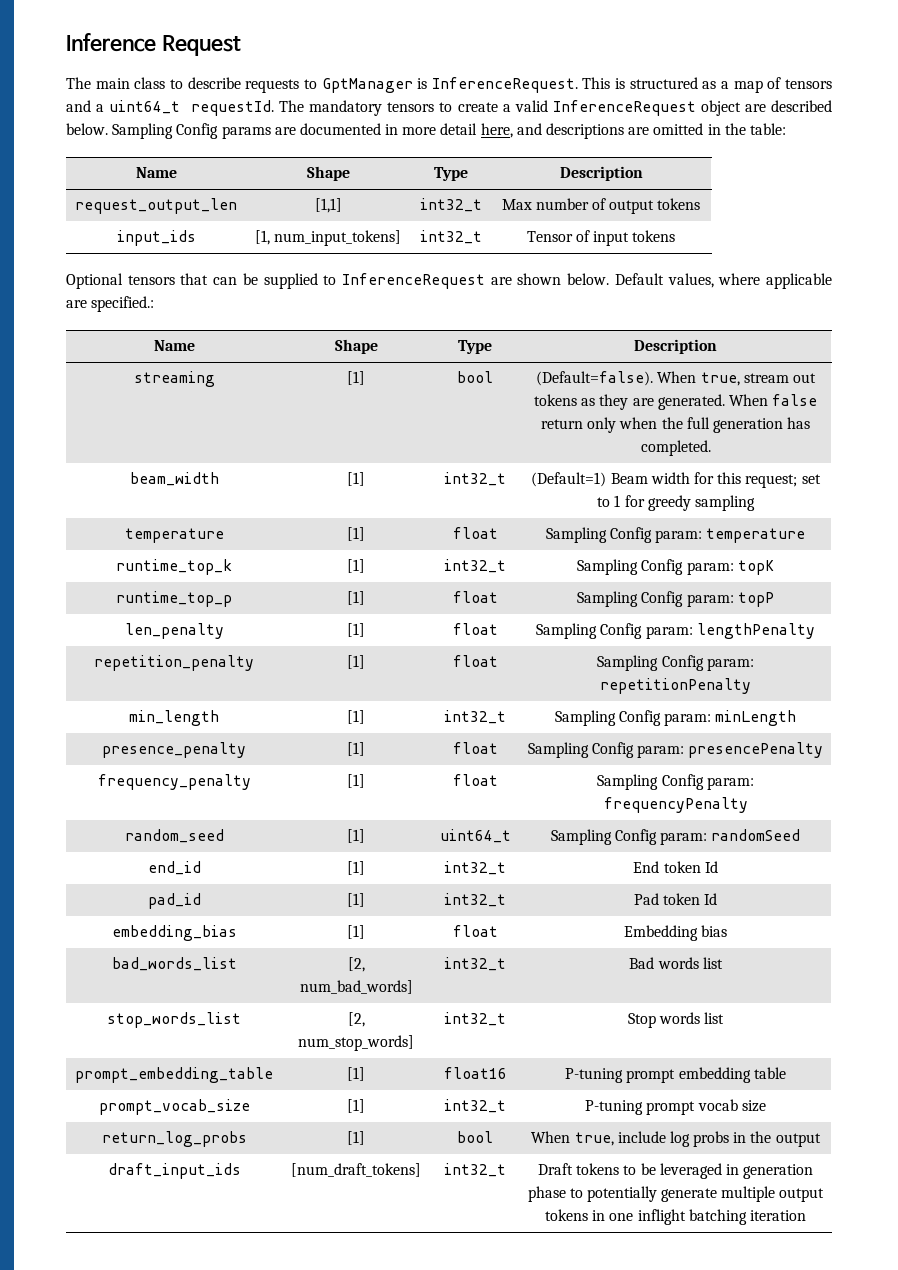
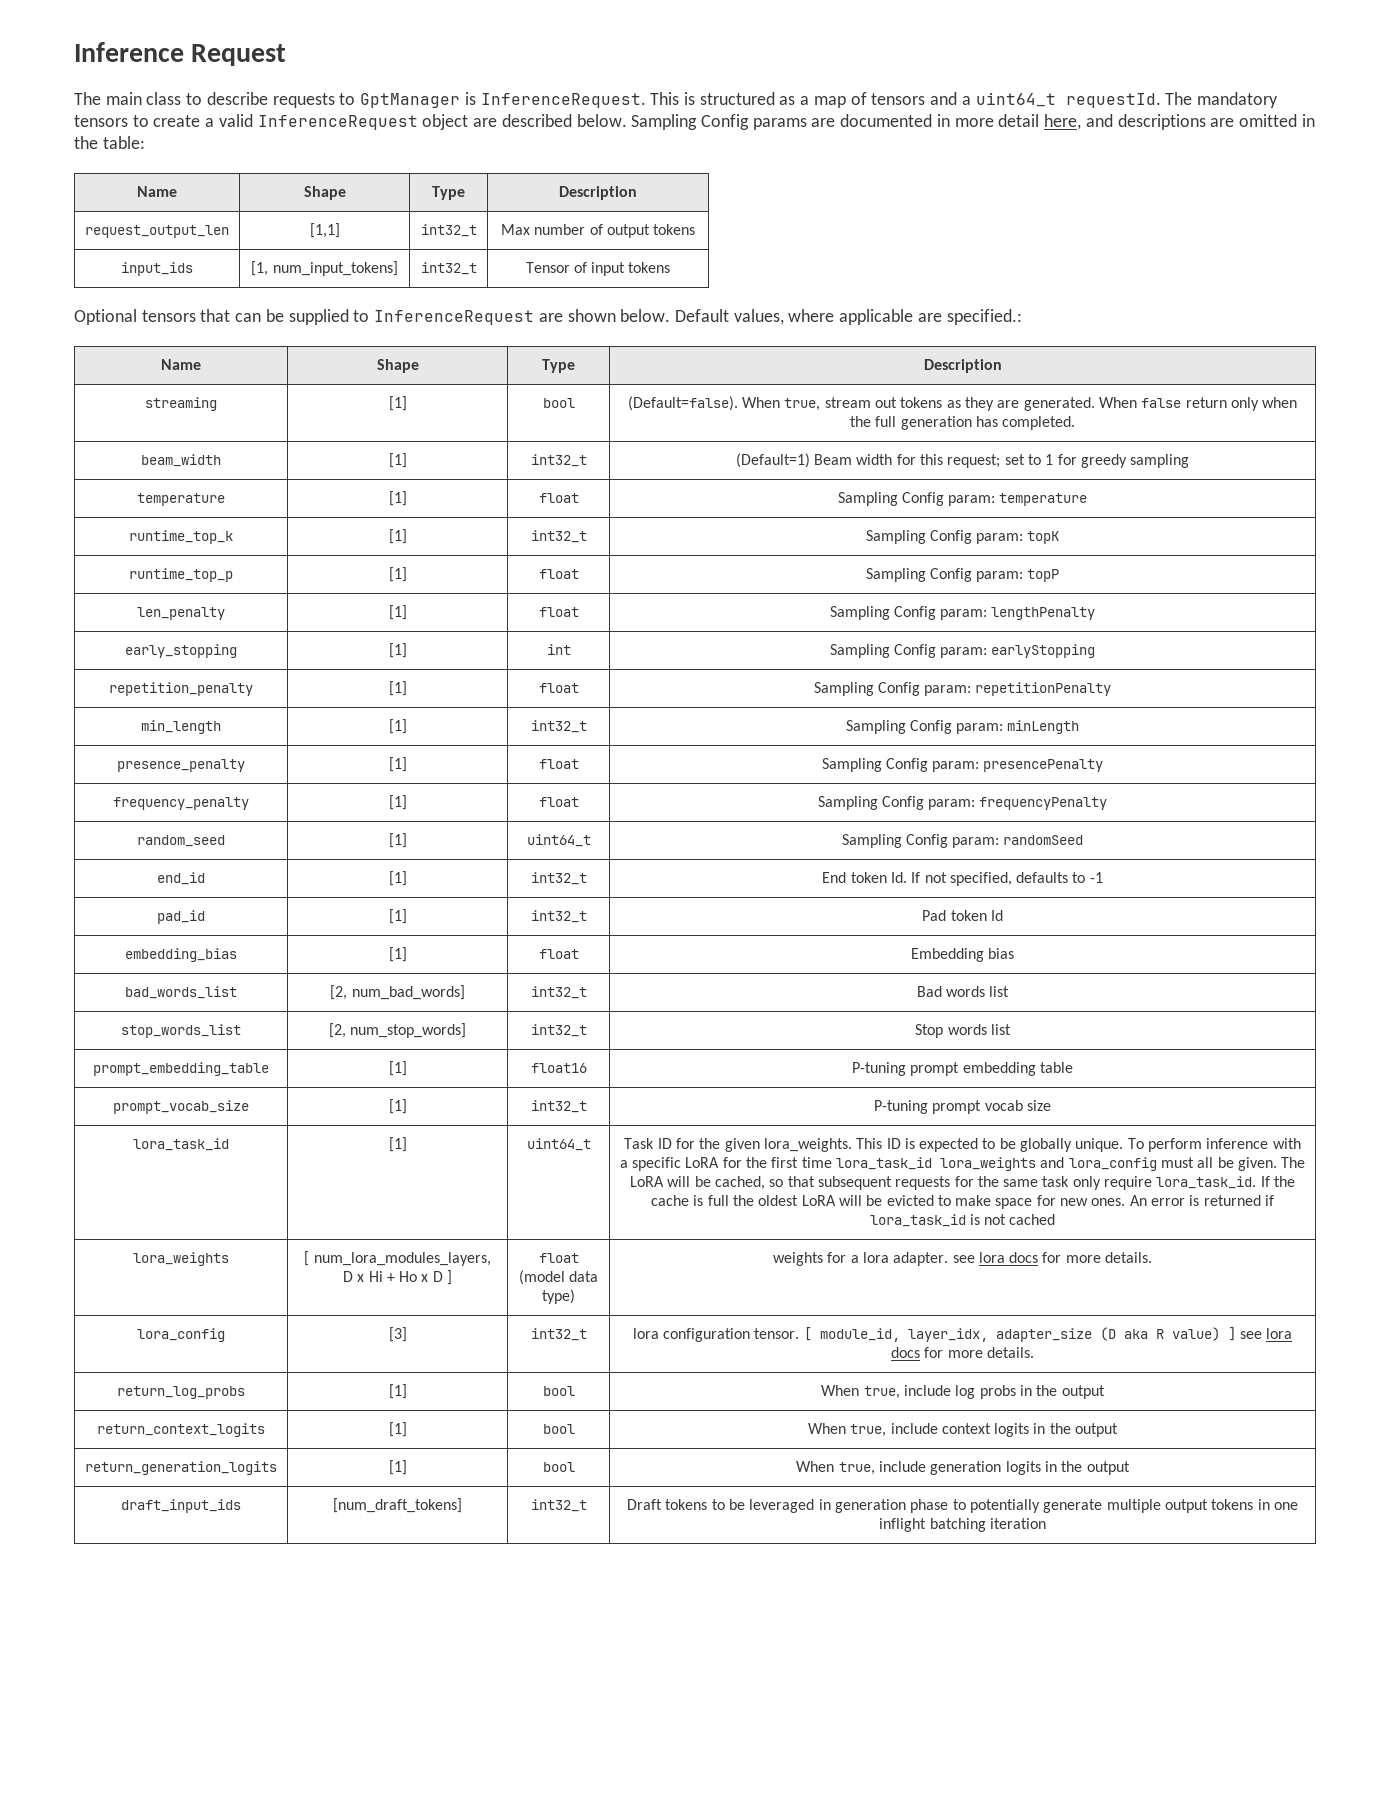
+ early_stopping | [1] | int | Sampling Config param: earlyStopping
- end_id | [1] | int32_t | End token Id
+ end_id | [1] | int32_t | End token Id. If not specified, defaults to -1
+ lora_task_id | [1] | uint64_t | Task ID for the given lora_weights. This ID is expected to be globally unique. To perform inference with a specific LoRA for the first time lora_task_id lora_weights and lora_config must all be given. The LoRA will be cached, so that subsequent requests for the same task only require lora_task_id. If the cache is full the oldest LoRA will be evicted to make space for new ones. An error is returned if lora_task_id is not cached
+ lora_weights | [ num_lora_modules_layers, D x Hi + Ho x D ] | float (model data type) | weights for a lora adapter. see lora docs for more details.
+ lora_config | [3] | int32_t | lora configuration tensor. [ module_id, layer_idx, adapter_size (D aka R value) ] see lora docs for more details.
+ return_context_logits | [1] | bool | When true, include context logits in the output
+ return_generation_logits | [1] | bool | When true, include generation logits in the output

